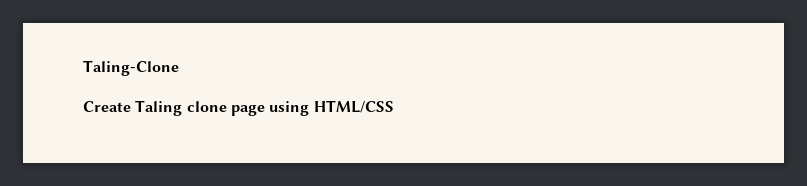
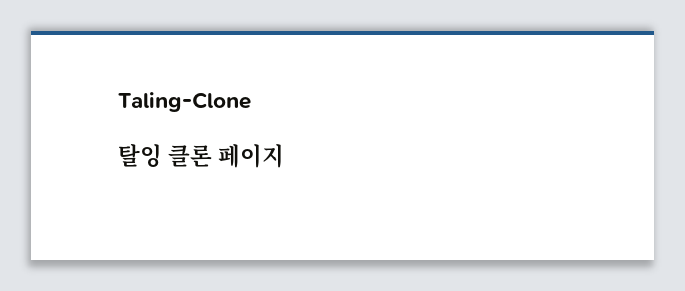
- Create Taling clone page using HTML/CSS
+ 탈잉 클론 페이지

